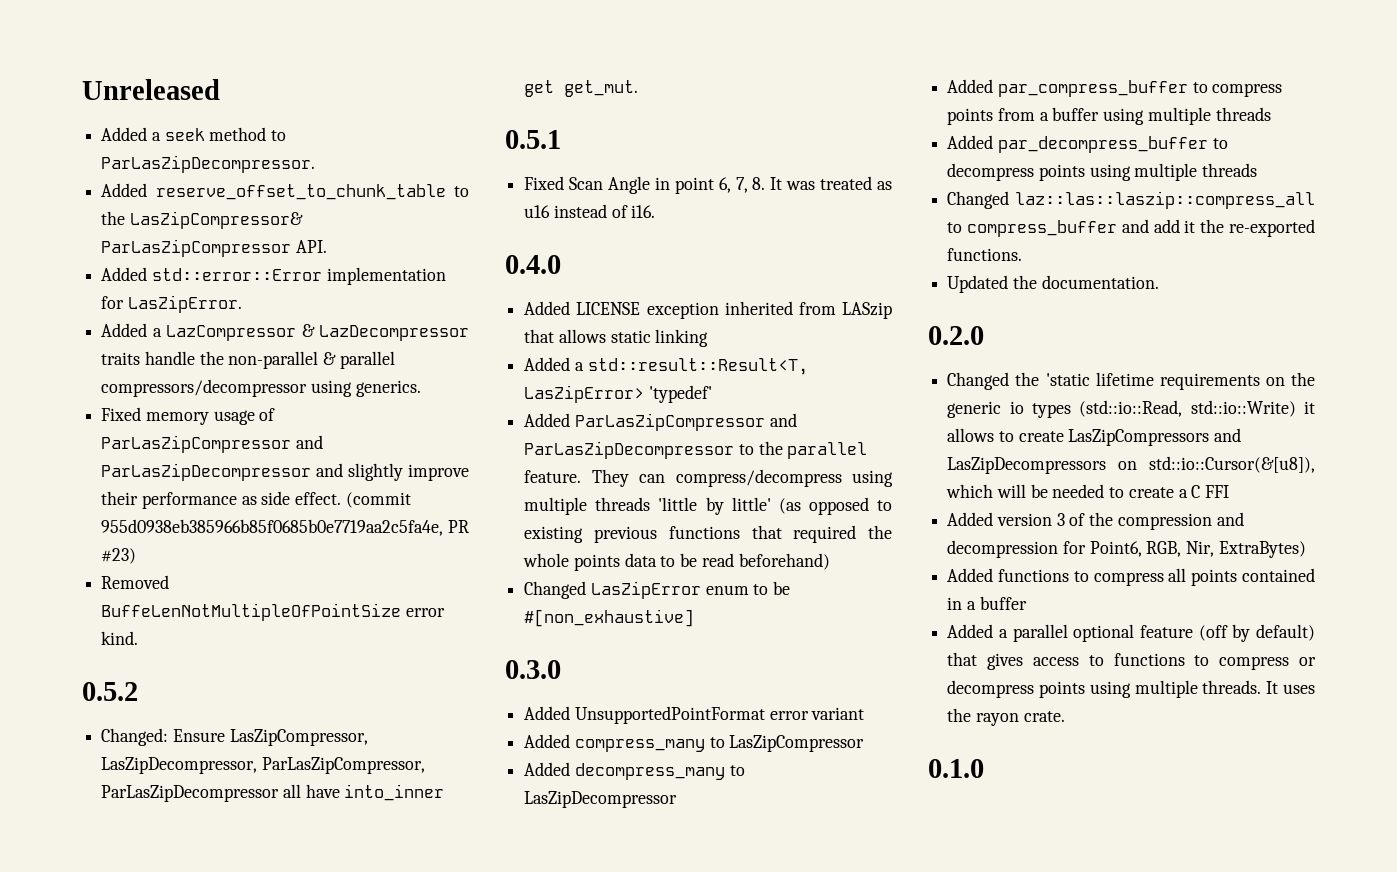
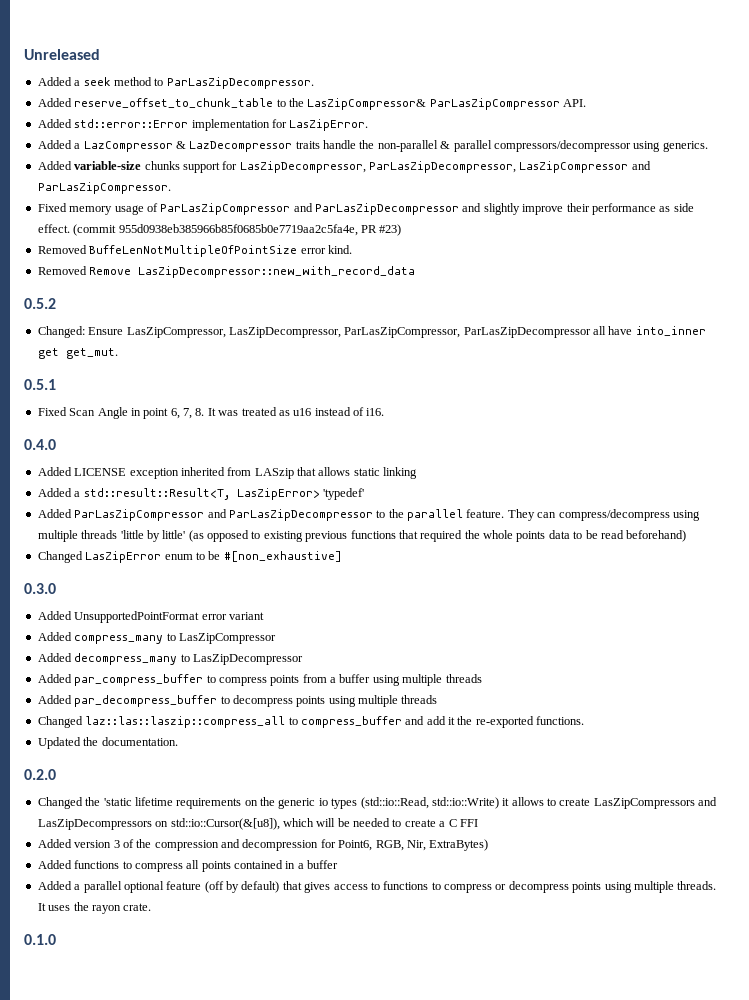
+ Added variable-size chunks support for LasZipDecompressor, ParLasZipDecompressor, LasZipCompressor and ParLasZipCompressor.
+ Removed Remove LasZipDecompressor::new_with_record_data

